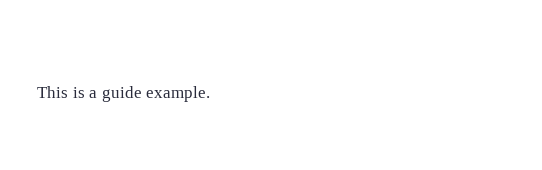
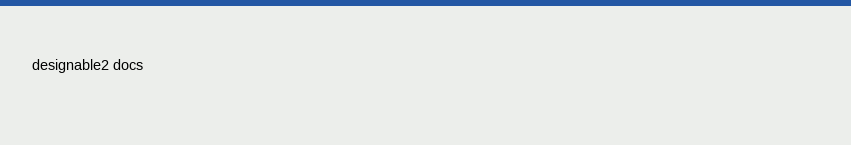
- This is a guide example.
+ designable2 docs

